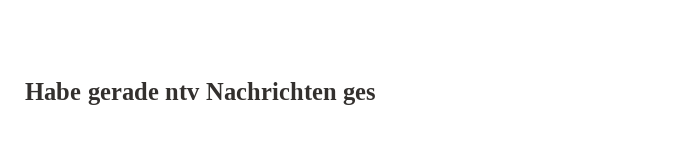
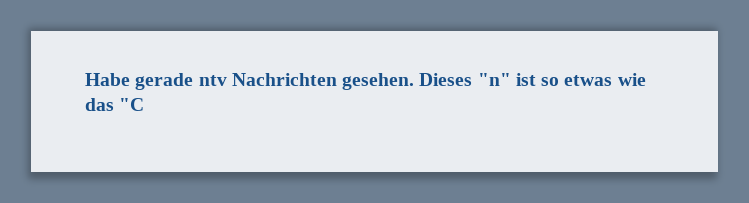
- Habe gerade ntv Nachrichten ges
+ Habe gerade ntv Nachrichten gesehen. Dieses "n" ist so etwas wie das "C

